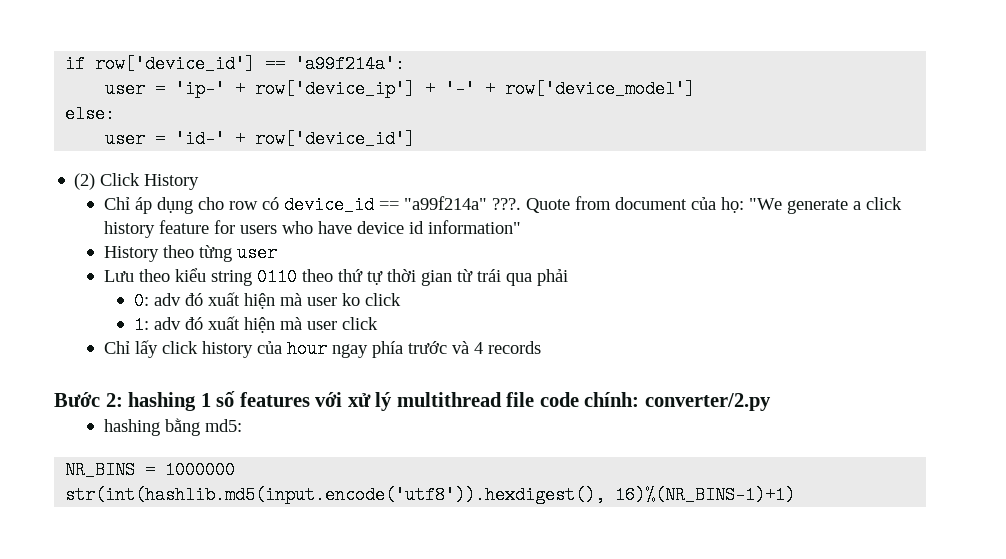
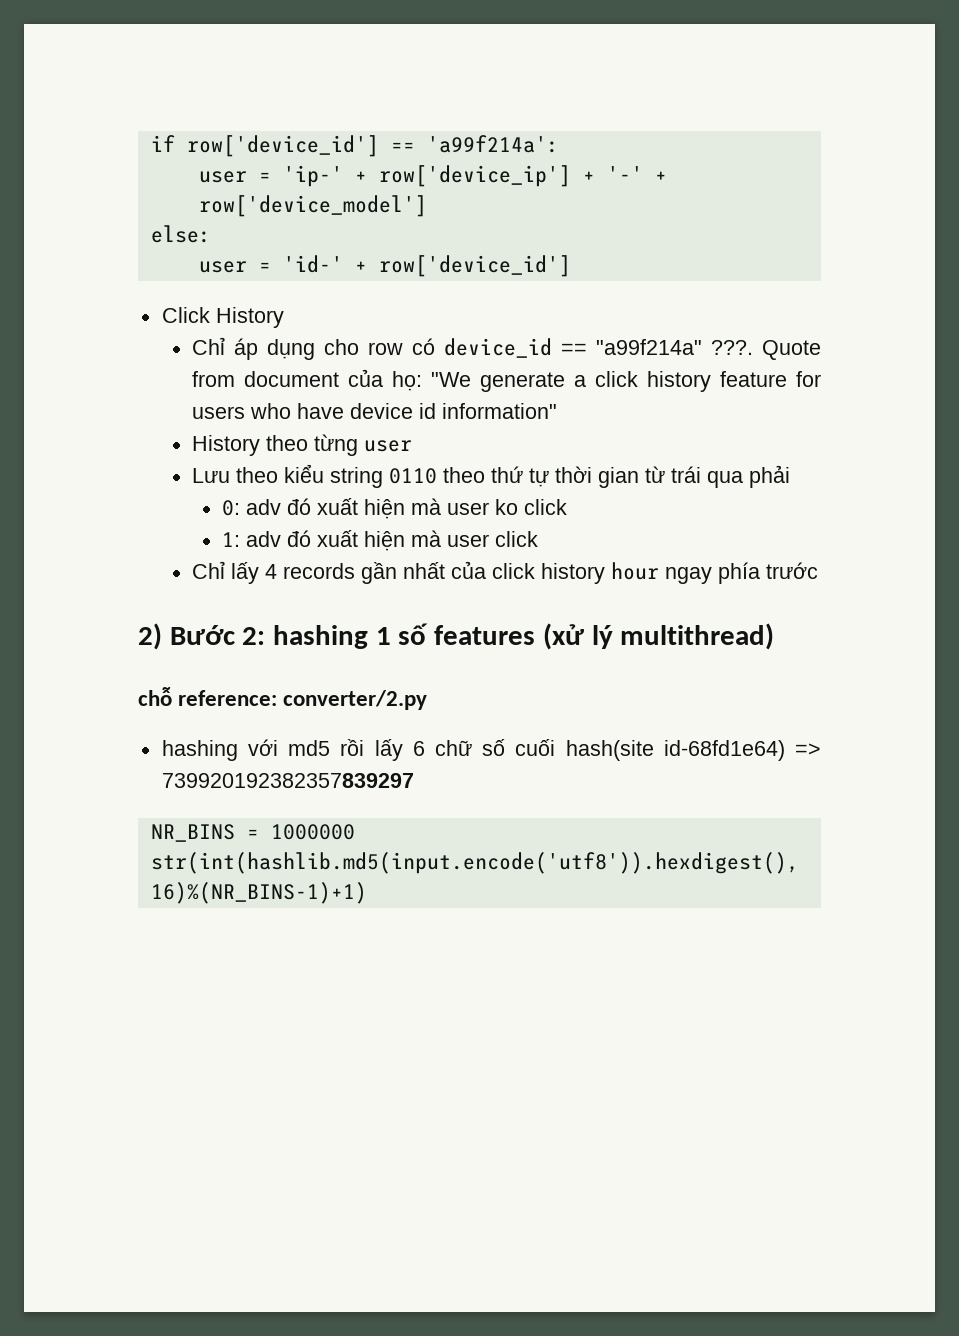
- (2) Click History
+ Click History
- Chỉ lấy click history của hour ngay phía trước và 4 records
- Bước 2: hashing 1 số features với xử lý multithread file code chính: converter/2.py
- hashing bằng md5:
+ Chỉ lấy 4 records gần nhất của click history hour ngay phía trước
+ 2) Bước 2: hashing 1 số features (xử lý multithread)
+ chỗ reference: converter/2.py
+ hashing với md5 rồi lấy 6 chữ số cuối hash(site id-68fd1e64) => 739920192382357839297

